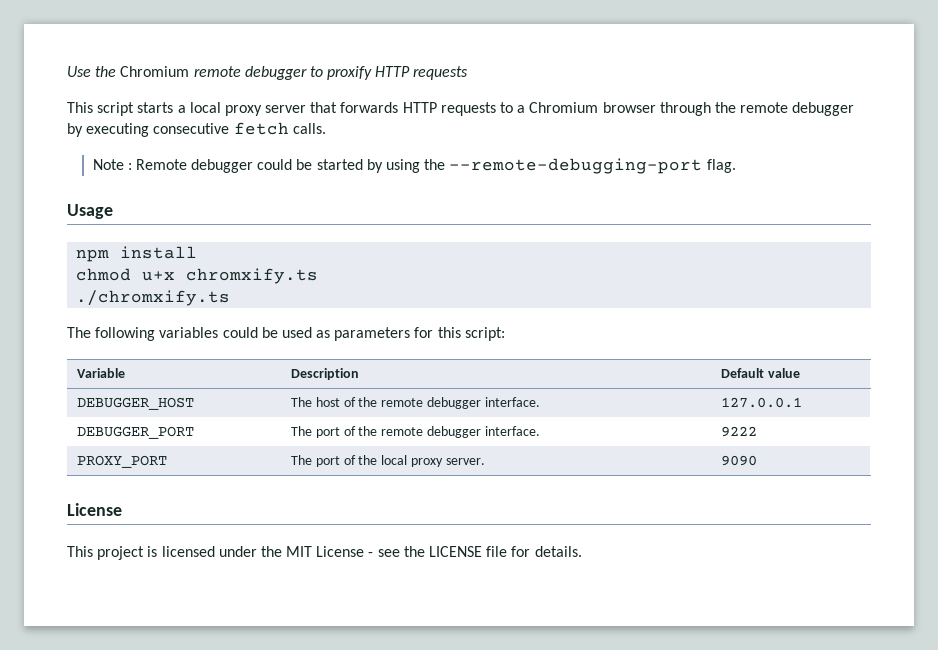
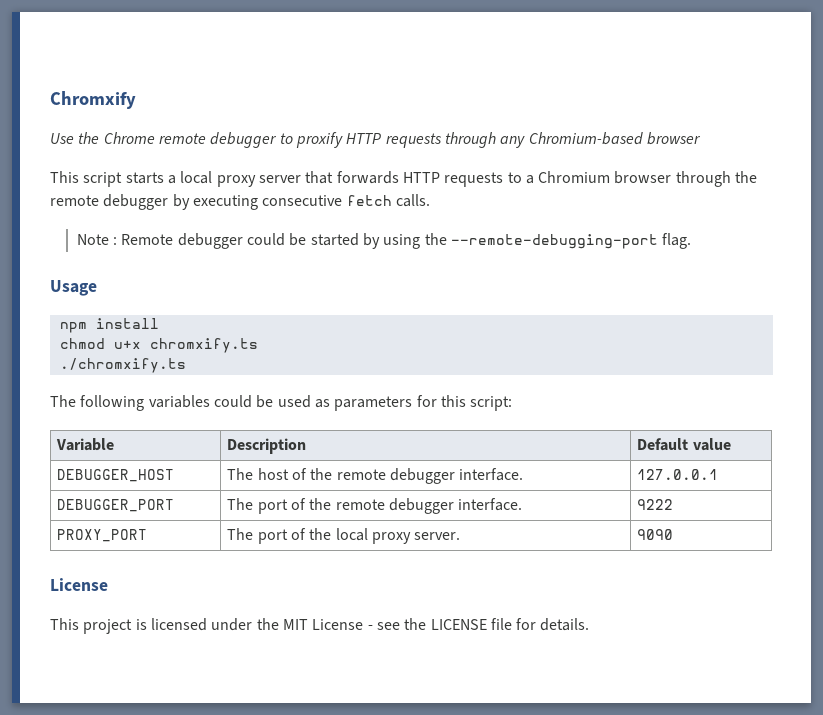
+ Chromxify
- Use the Chromium remote debugger to proxify HTTP requests
+ Use the Chrome remote debugger to proxify HTTP requests through any Chromium-based browser

